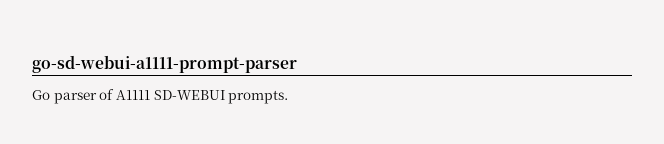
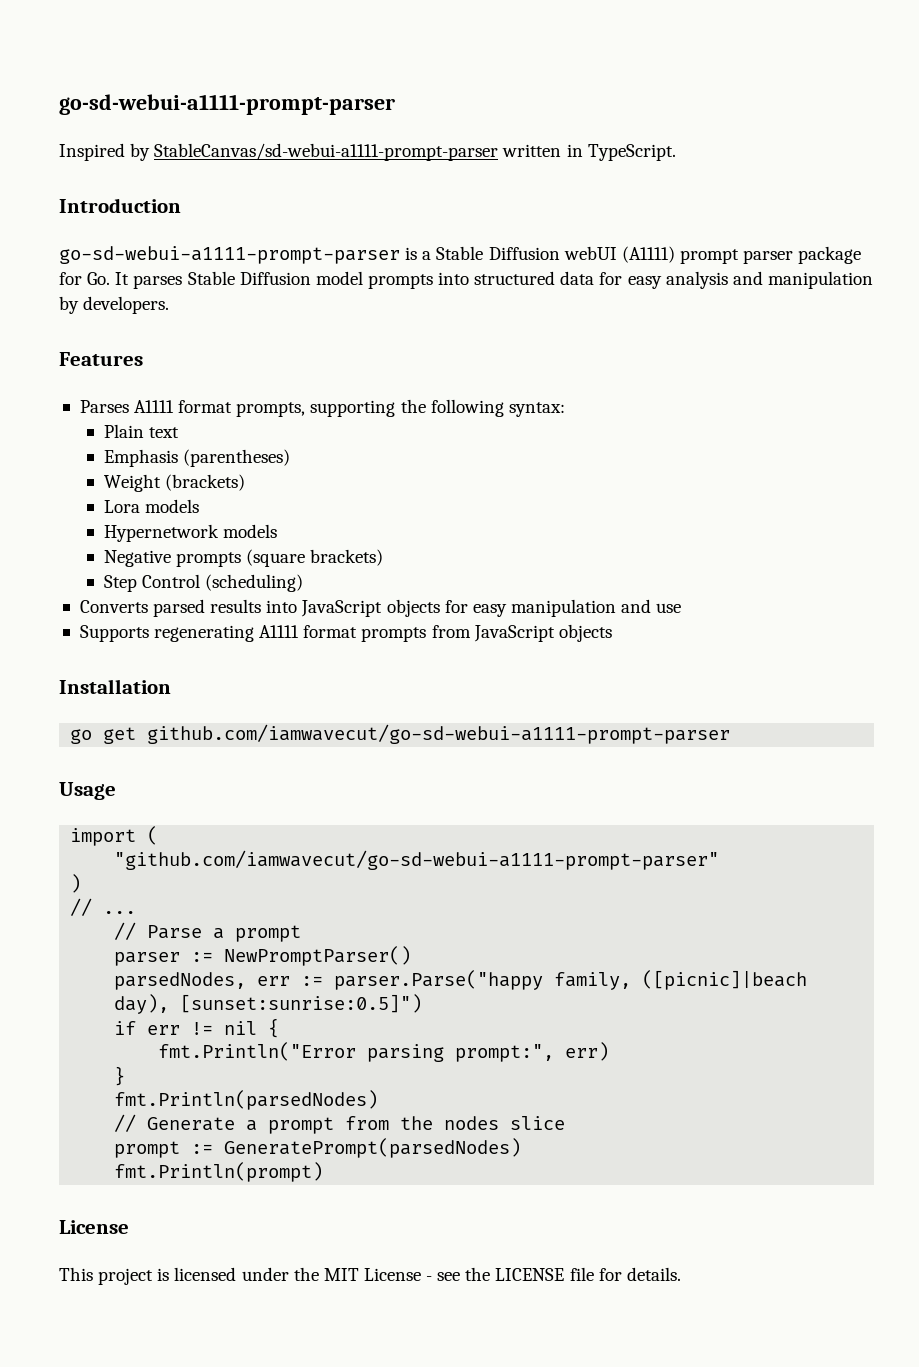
- Go parser of A1111 SD-WEBUI prompts.
+ Inspired by StableCanvas/sd-webui-a1111-prompt-parser written in TypeScript.
+ Introduction
+ go-sd-webui-a1111-prompt-parser is a Stable Diffusion webUI (A1111) prompt parser package for Go. It parses Stable Diffusion model prompts into structured data for easy analysis and manipulation by developers.
+ Features
+ Parses A1111 format prompts, supporting the following syntax:
+ Plain text
+ Emphasis (parentheses)
+ Weight (brackets)
+ Lora models
+ Hypernetwork models
+ Negative prompts (square brackets)
+ Step Control (scheduling)
+ Converts parsed results into JavaScript objects for easy manipulation and use
+ Supports regenerating A1111 format prompts from JavaScript objects
+ Installation
+ go get github.com/iamwavecut/go-sd-webui-a1111-prompt-parser
+ Usage
+ import (
+ "github.com/iamwavecut/go-sd-webui-a1111-prompt-parser"
+ )
+ // ...
+ // Parse a prompt
+ parser := NewPromptParser()
+ parsedNodes, err := parser.Parse("happy family, ([picnic]|beach day), [sunset:sunrise:0.5]")
+ if err != nil {
+ fmt.Println("Error parsing prompt:", err)
+ }
+ fmt.Println(parsedNodes)
+ // Generate a prompt from the nodes slice
+ prompt := GeneratePrompt(parsedNodes)
+ fmt.Println(prompt)
+ License
+ This project is licensed under the MIT License - see the LICENSE file for details.

